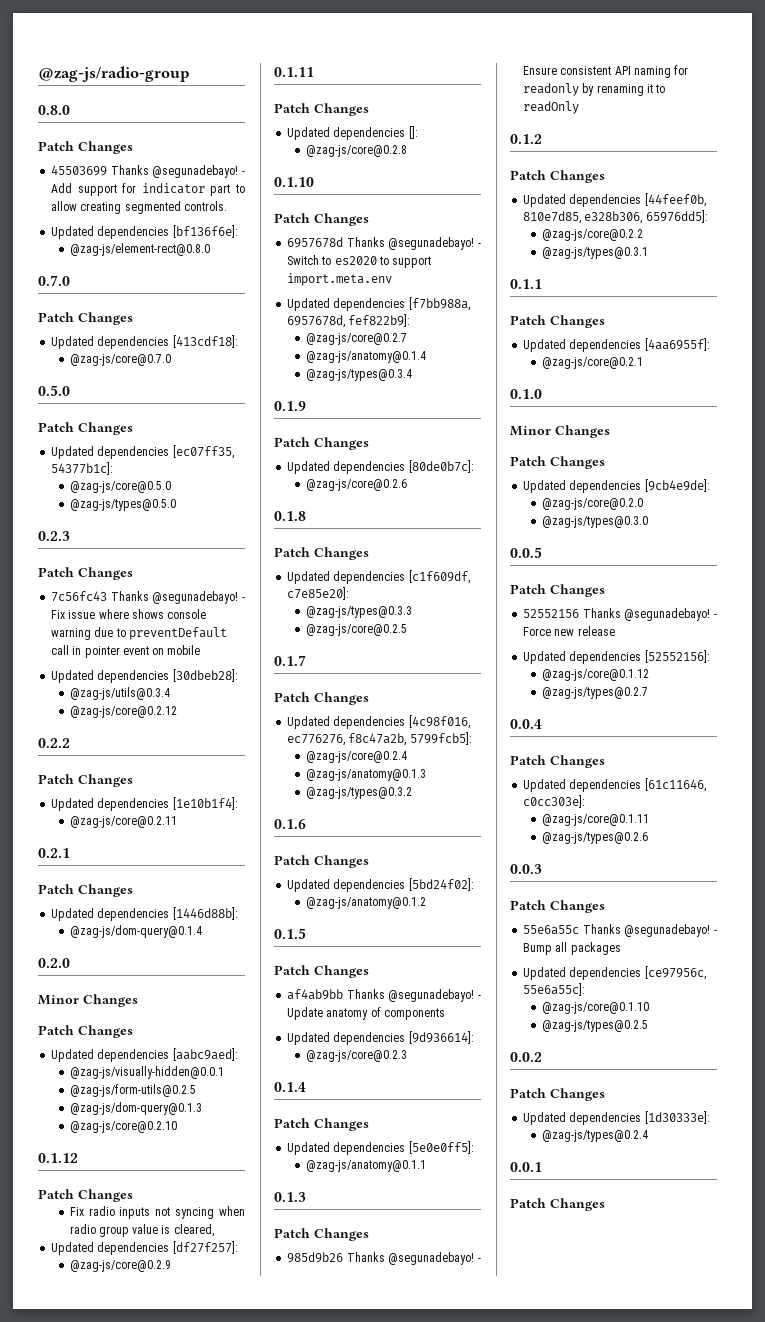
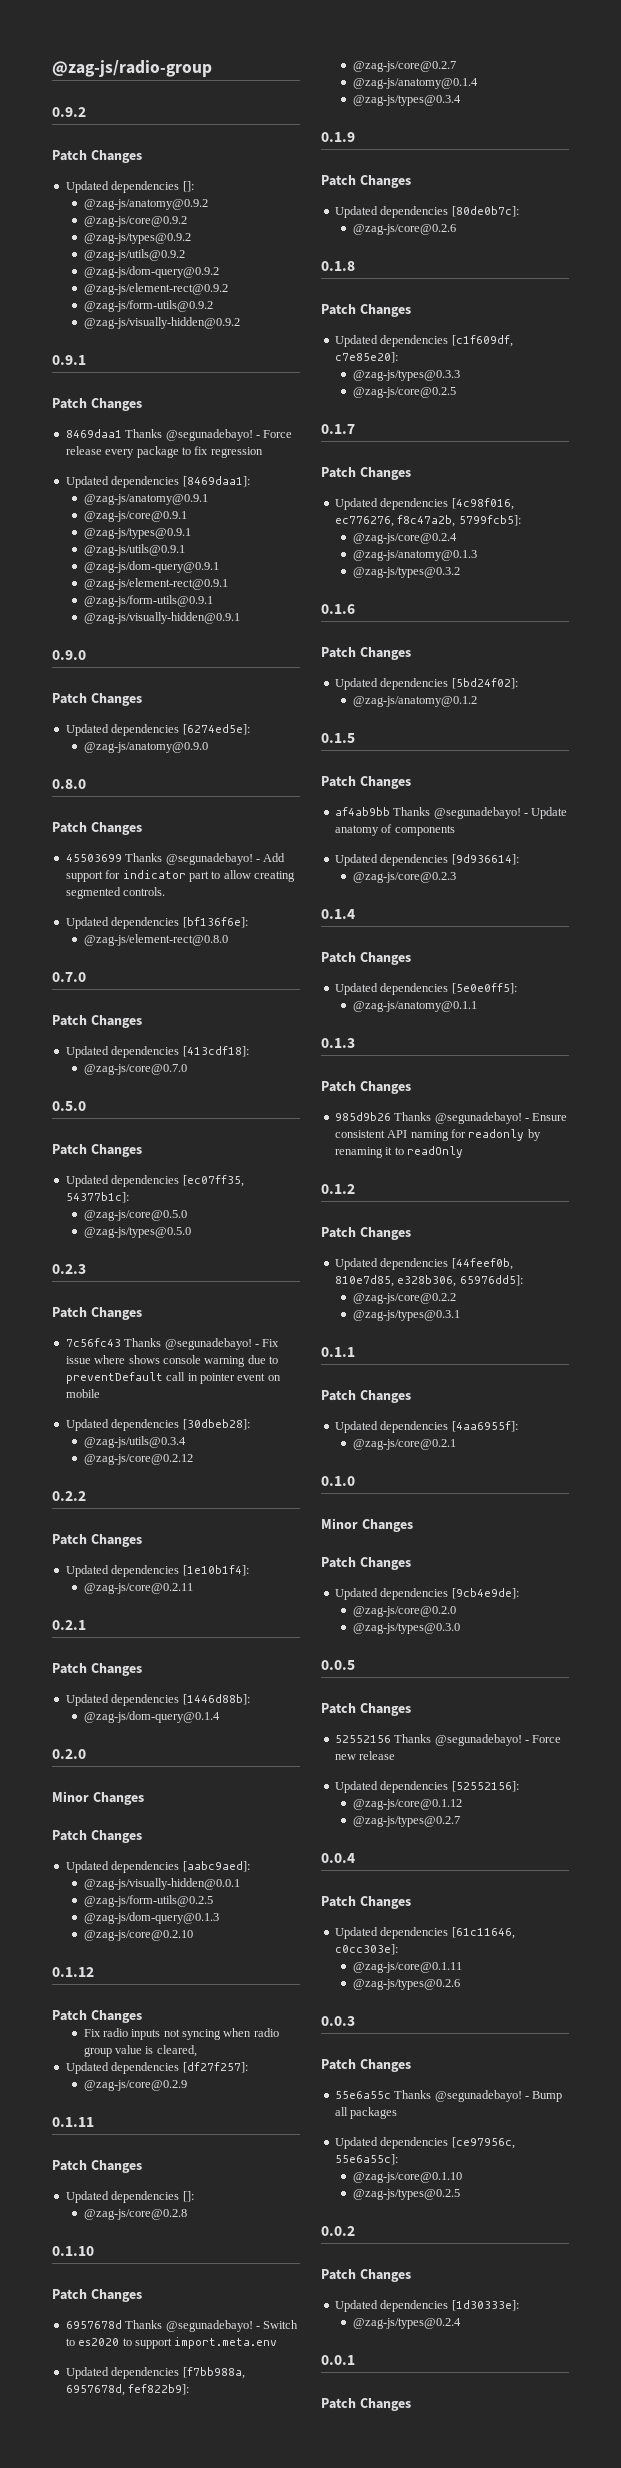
+ 0.9.2
+ Patch Changes
+ Updated dependencies []:
+ @zag-js/anatomy@0.9.2
+ @zag-js/core@0.9.2
+ @zag-js/types@0.9.2
+ @zag-js/utils@0.9.2
+ @zag-js/dom-query@0.9.2
+ @zag-js/element-rect@0.9.2
+ @zag-js/form-utils@0.9.2
+ @zag-js/visually-hidden@0.9.2
+ 0.9.1
+ Patch Changes
+ 8469daa1 Thanks @segunadebayo! - Force release every package to fix regression
+ Updated dependencies [8469daa1]:
+ @zag-js/anatomy@0.9.1
+ @zag-js/core@0.9.1
+ @zag-js/types@0.9.1
+ @zag-js/utils@0.9.1
+ @zag-js/dom-query@0.9.1
+ @zag-js/element-rect@0.9.1
+ @zag-js/form-utils@0.9.1
+ @zag-js/visually-hidden@0.9.1
+ 0.9.0
+ Patch Changes
+ Updated dependencies [6274ed5e]:
+ @zag-js/anatomy@0.9.0

